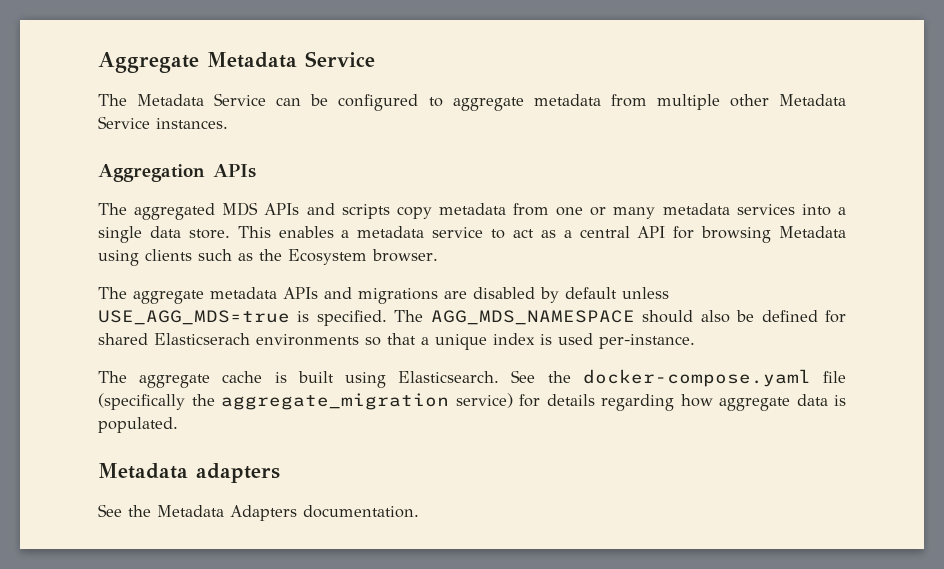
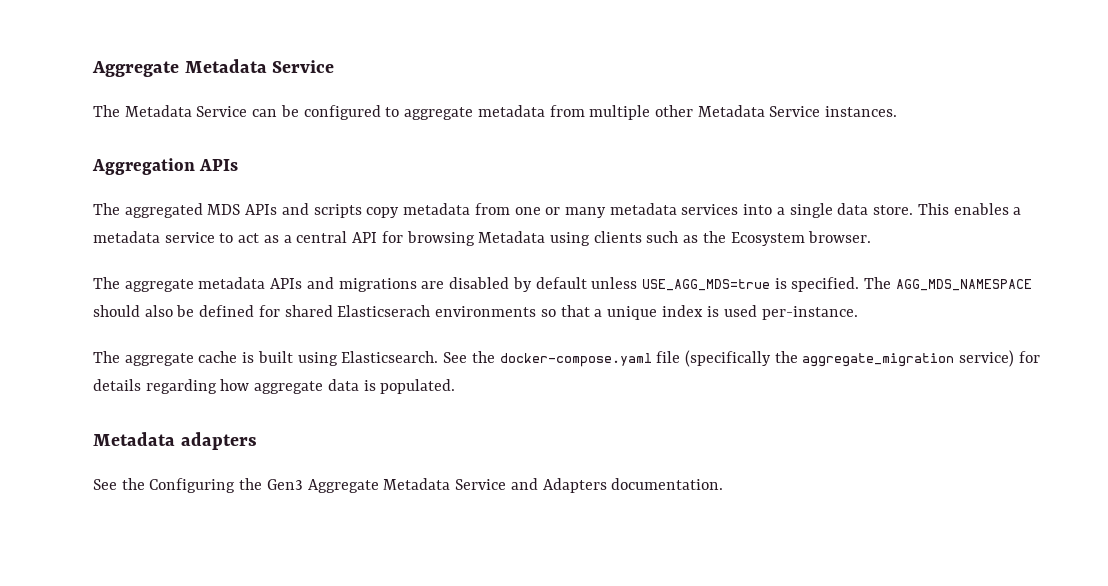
- See the Metadata Adapters documentation.
+ See the Configuring the Gen3 Aggregate Metadata Service and Adapters documentation.

